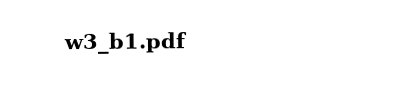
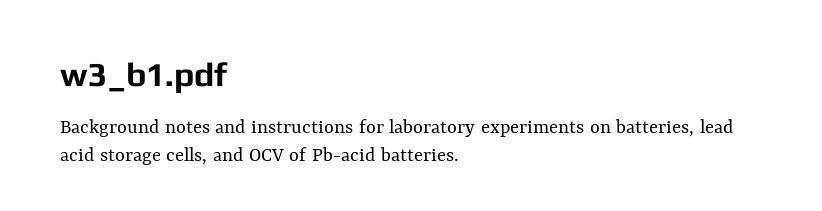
+ Background notes and instructions for laboratory experiments on batteries, lead acid storage cells, and OCV of Pb-acid batteries.

